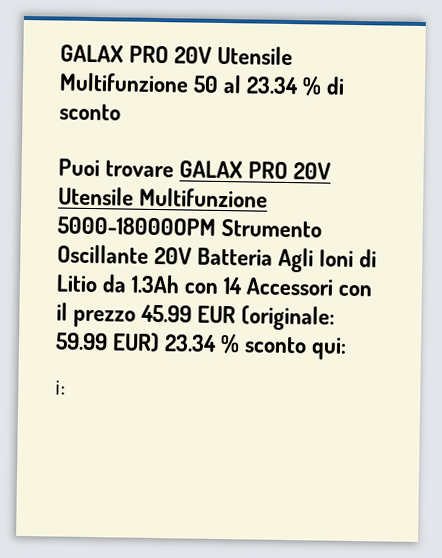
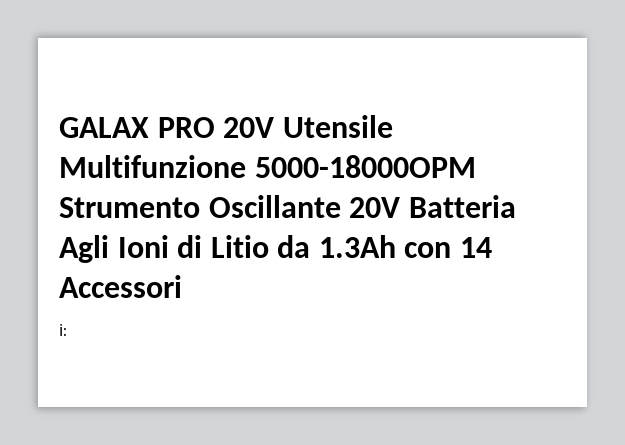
- GALAX PRO 20V Utensile Multifunzione 50 al 23.34 % di sconto
- Puoi trovare GALAX PRO 20V Utensile Multifunzione 5000-18000OPM Strumento Oscillante 20V Batteria Agli Ioni di Litio da 1.3Ah con 14 Accessori con il prezzo 45.99 EUR (originale: 59.99 EUR) 23.34 % sconto qui:
+ GALAX PRO 20V Utensile Multifunzione 5000-18000OPM Strumento Oscillante 20V Batteria Agli Ioni di Litio da 1.3Ah con 14 Accessori

